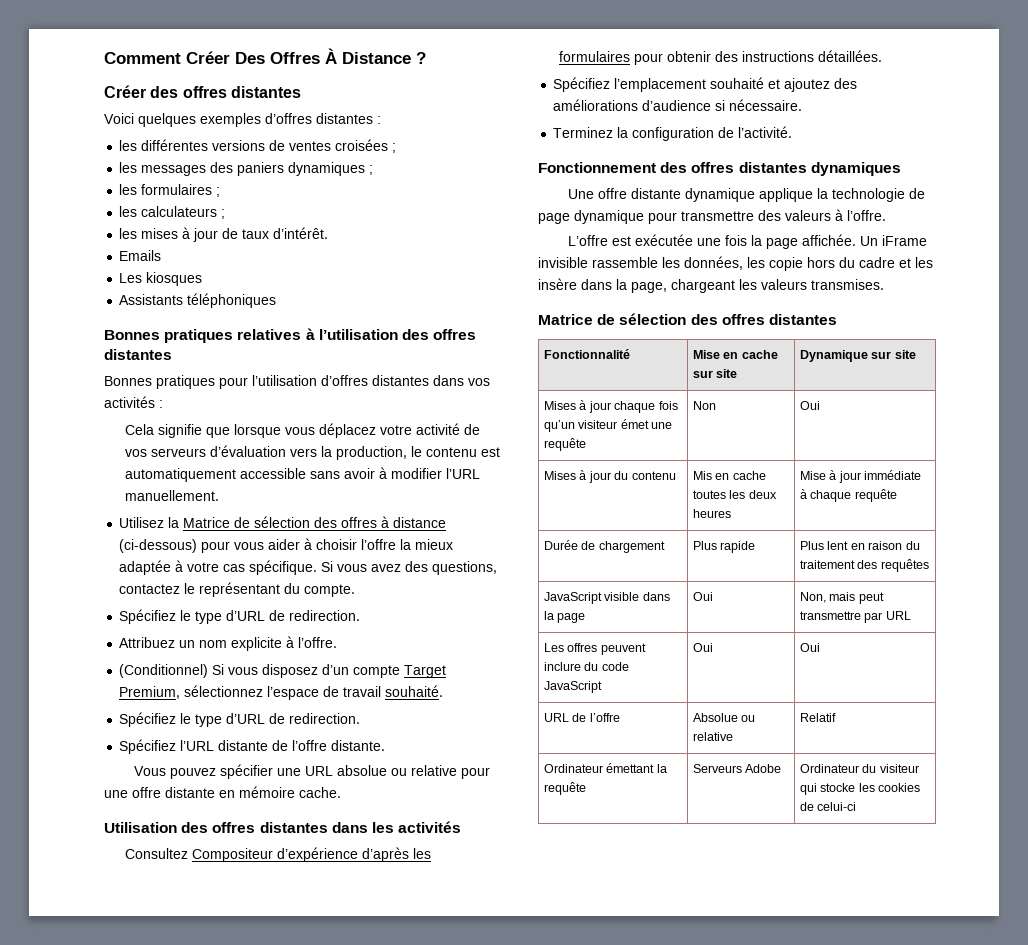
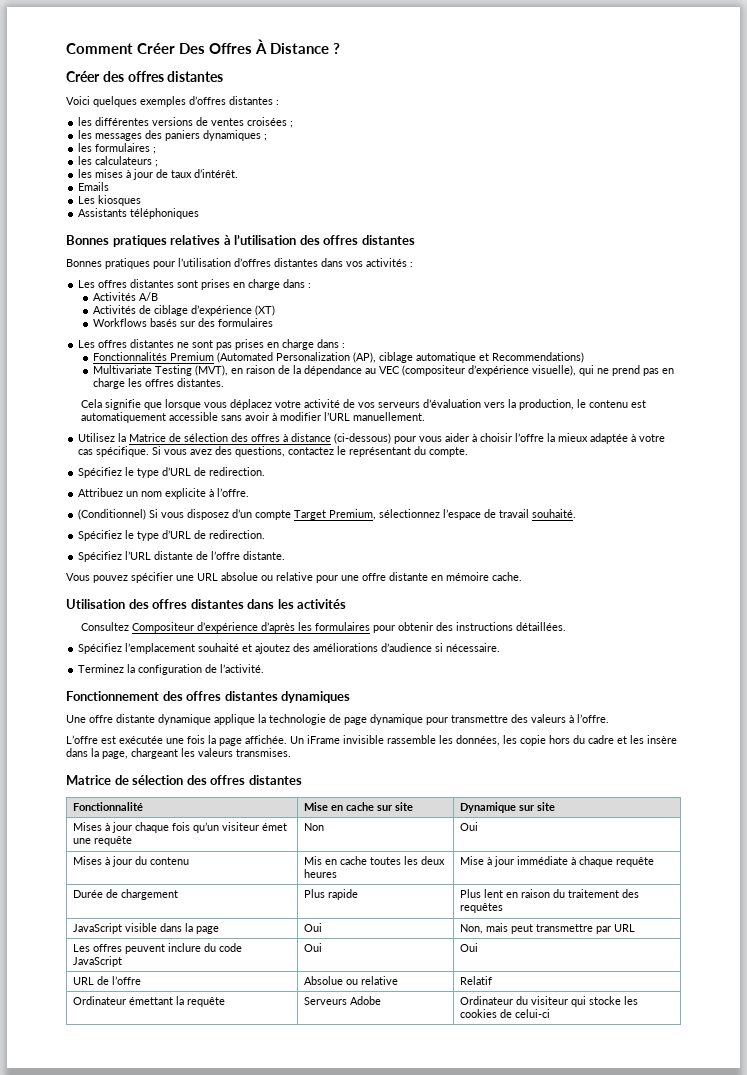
+ Les offres distantes sont prises en charge dans :
+ Activités A/B
+ Activités de ciblage d’expérience (XT)
+ Workflows basés sur des formulaires
+ Les offres distantes ne sont pas prises en charge dans :
+ Fonctionnalités Premium (Automated Personalization (AP), ciblage automatique et Recommendations)
+ Multivariate Testing (MVT), en raison de la dépendance au VEC (compositeur d’expérience visuelle), qui ne prend pas en charge les offres distantes.

